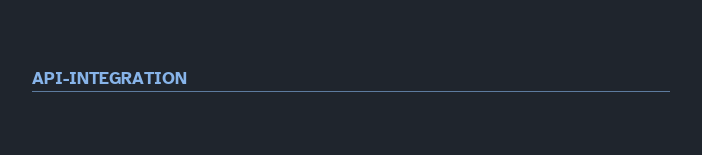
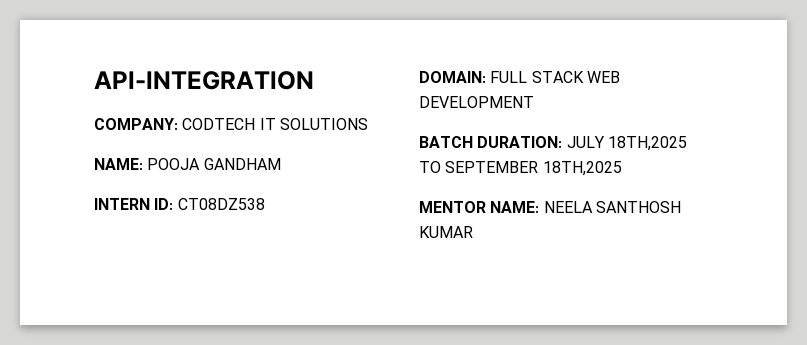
+ COMPANY: CODTECH IT SOLUTIONS
+ NAME: POOJA GANDHAM
+ INTERN ID: CT08DZ538
+ DOMAIN: FULL STACK WEB DEVELOPMENT
+ BATCH DURATION: JULY 18TH,2025 TO SEPTEMBER 18TH,2025
+ MENTOR NAME: NEELA SANTHOSH KUMAR

